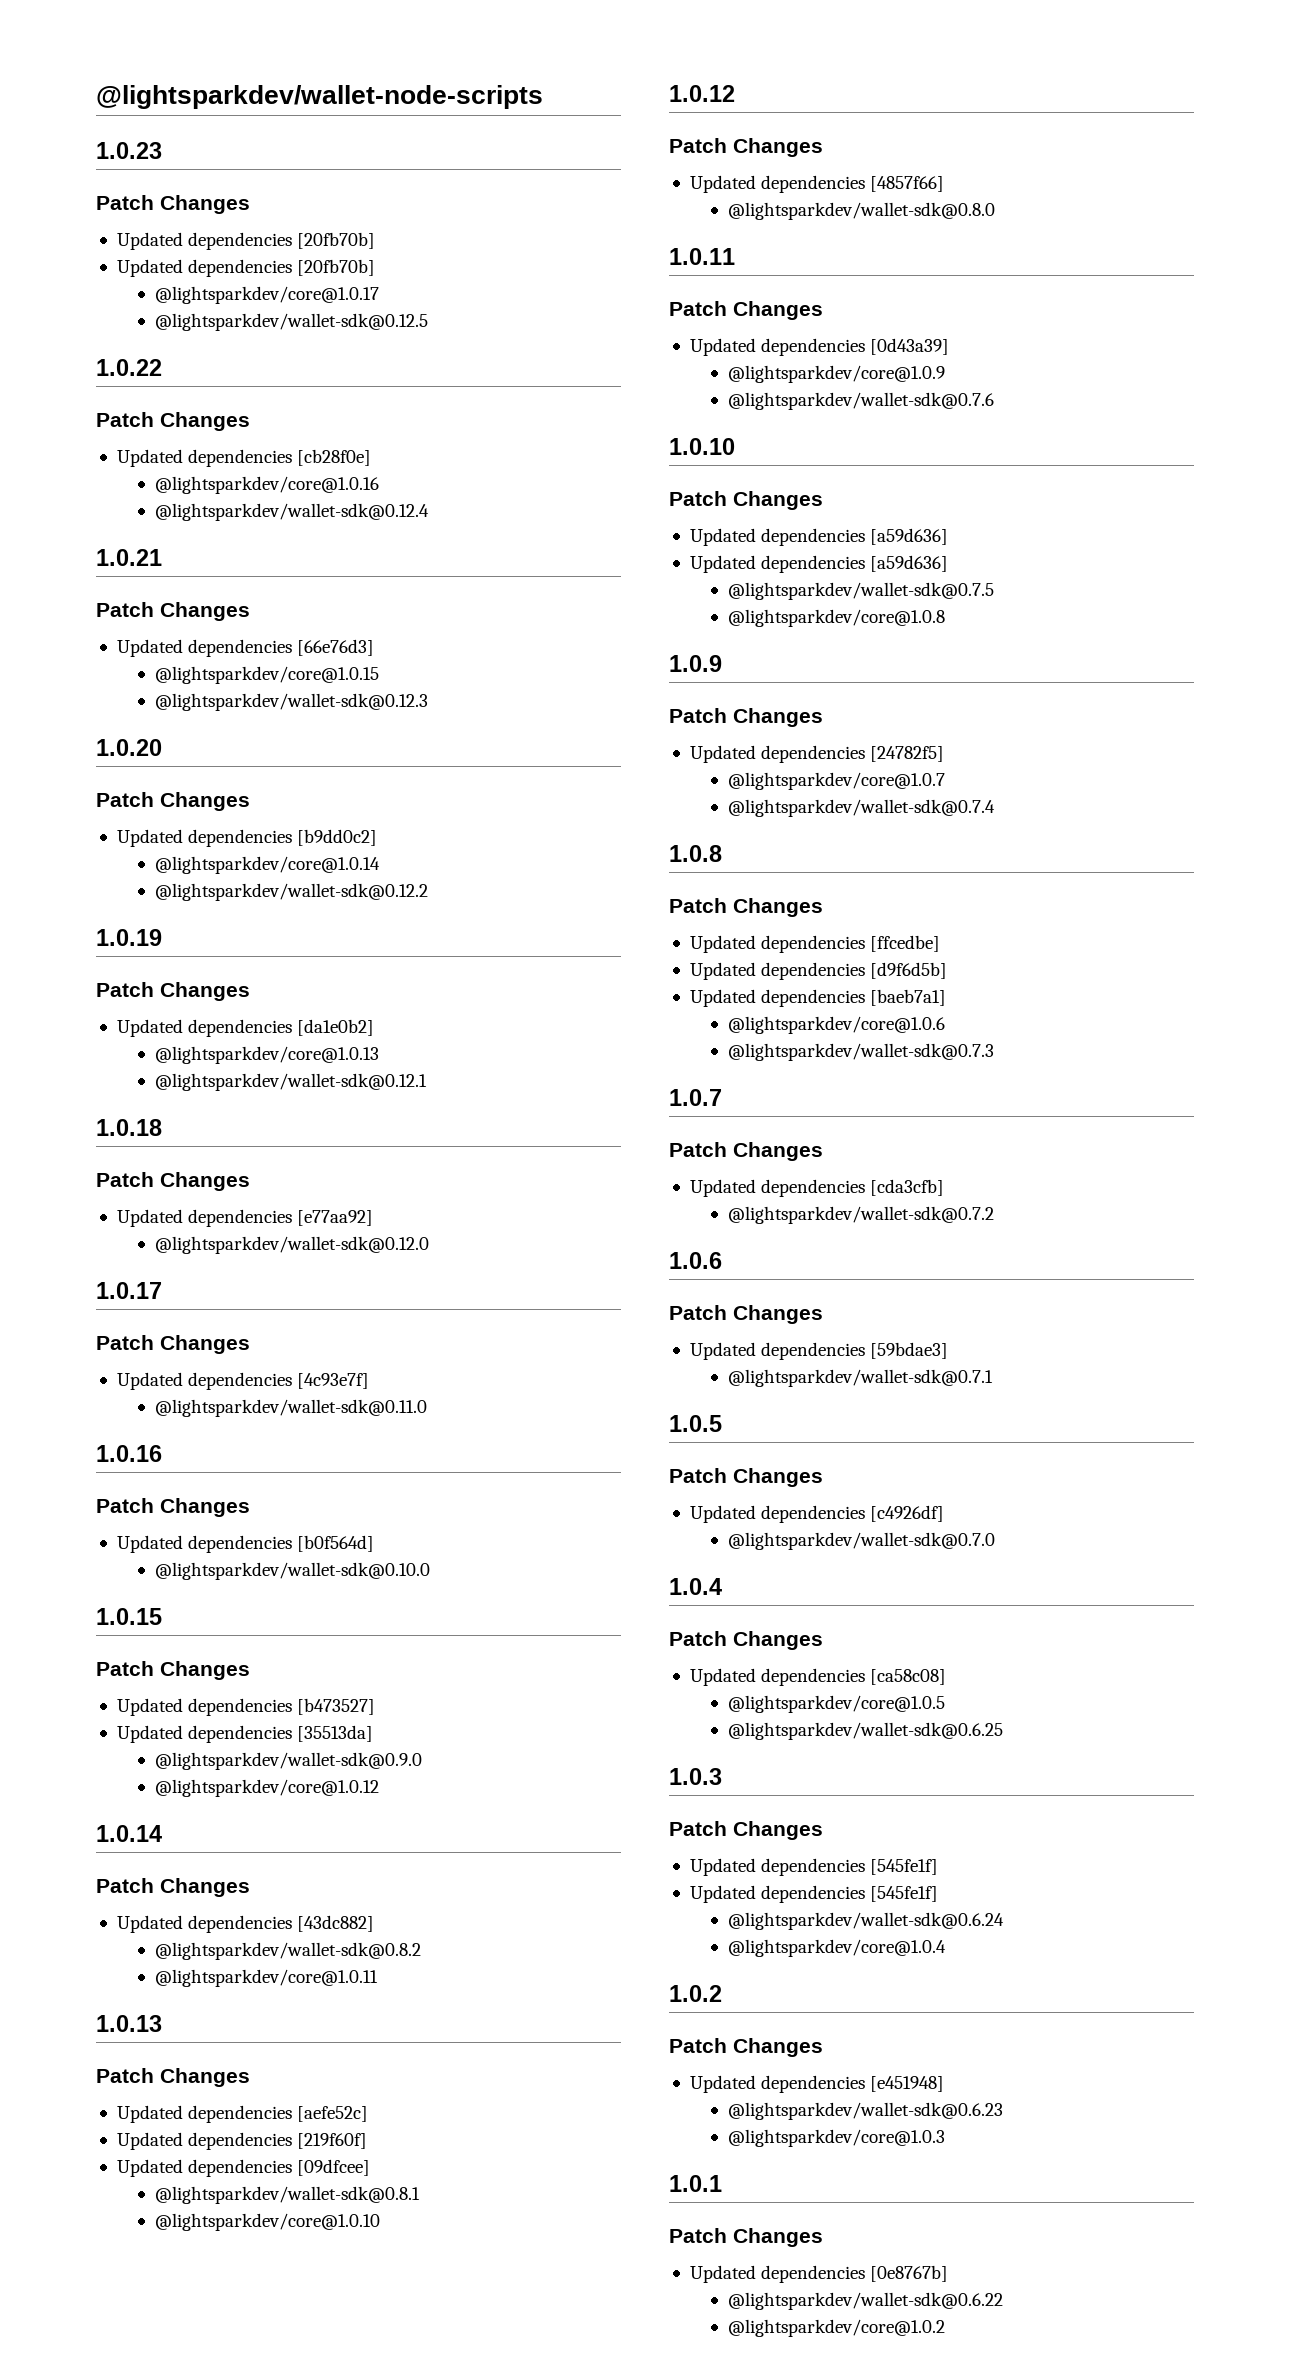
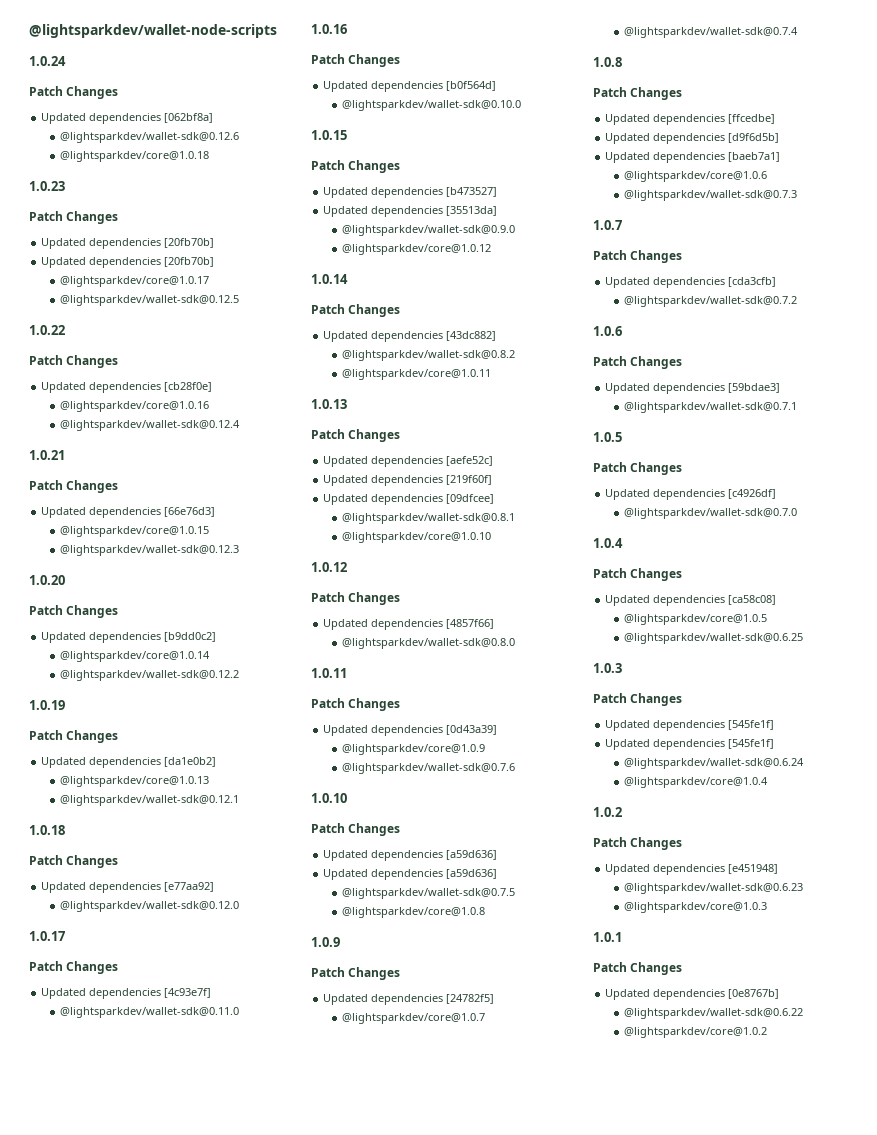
+ 1.0.24
+ Patch Changes
+ Updated dependencies [062bf8a]
+ @lightsparkdev/wallet-sdk@0.12.6
+ @lightsparkdev/core@1.0.18

